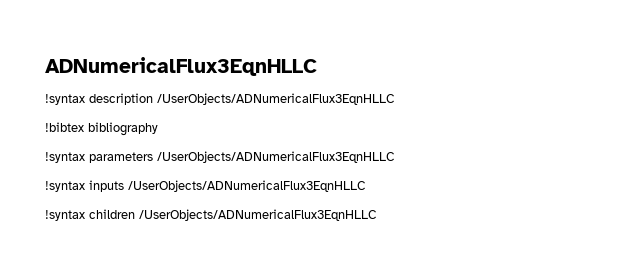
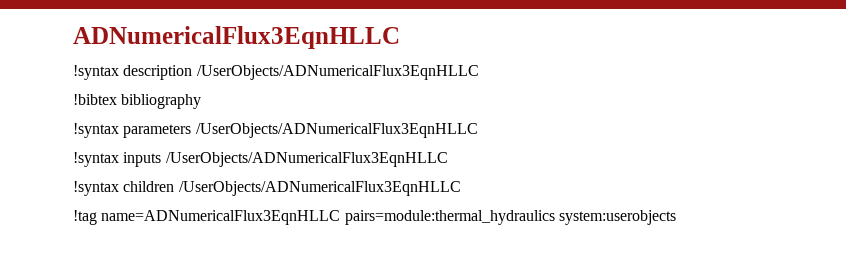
+ !tag name=ADNumericalFlux3EqnHLLC pairs=module:thermal_hydraulics system:userobjects

